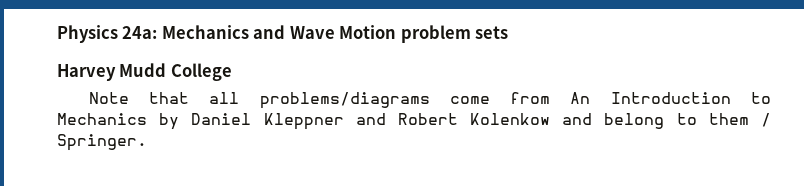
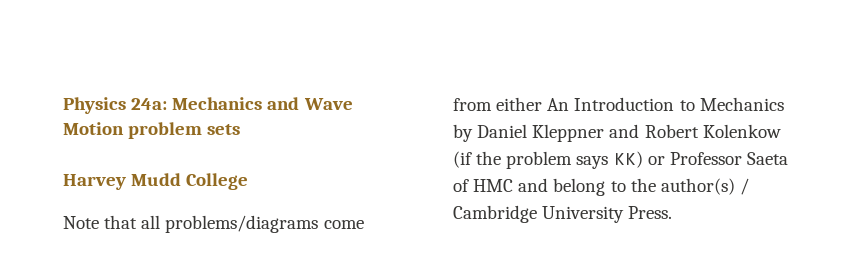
- Note that all problems/diagrams come from An Introduction to Mechanics by Daniel Kleppner and Robert Kolenkow and belong to them / Springer.
+ Note that all problems/diagrams come from either An Introduction to Mechanics by Daniel Kleppner and Robert Kolenkow (if the problem says KK) or Professor Saeta of HMC and belong to the author(s) / Cambridge University Press.

